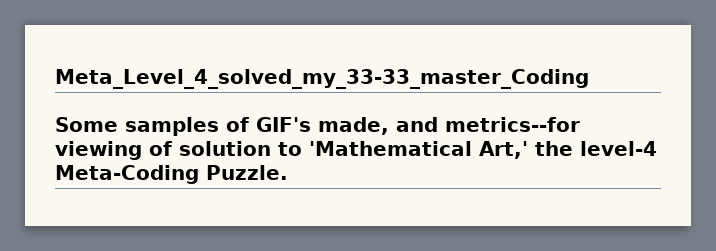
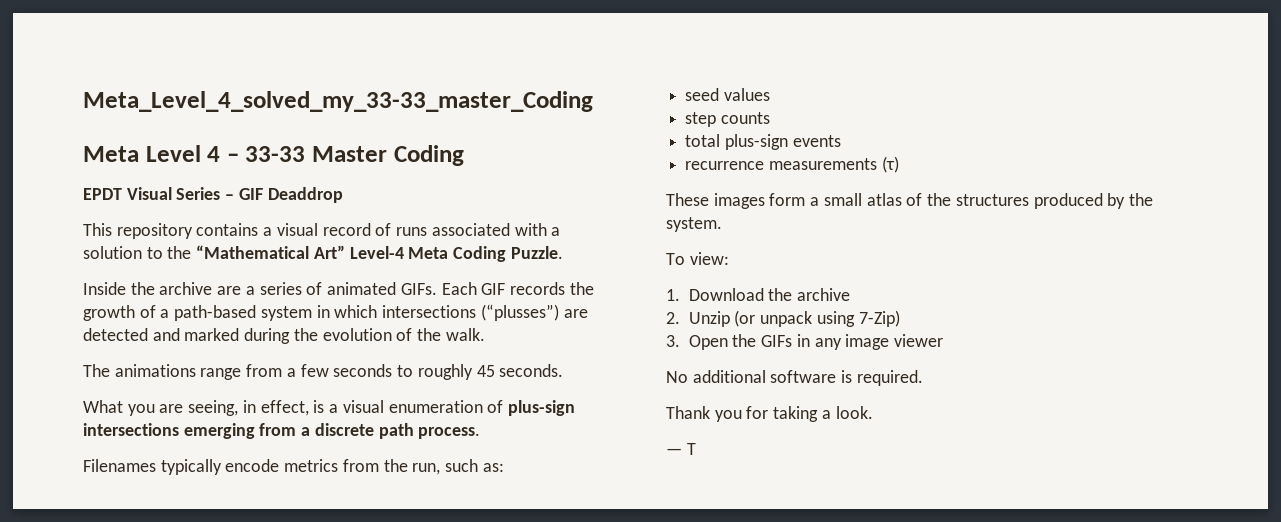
- Some samples of GIF's made, and metrics--for viewing of solution to 'Mathematical Art,' the level-4 Meta-Coding Puzzle.
+ Meta Level 4 – 33-33 Master Coding
+ EPDT Visual Series – GIF Deaddrop
+ This repository contains a visual record of runs associated with a solution to the “Mathematical Art” Level-4 Meta Coding Puzzle.
+ Inside the archive are a series of animated GIFs. Each GIF records the growth of a path-based system in which intersections (“plusses”) are detected and marked during the evolution of the walk.
+ The animations range from a few seconds to roughly 45 seconds.
+ What you are seeing, in effect, is a visual enumeration of plus-sign intersections emerging from a discrete path process.
+ Filenames typically encode metrics from the run, such as:
+ seed values
+ step counts
+ total plus-sign events
+ recurrence measurements (τ)
+ These images form a small atlas of the structures produced by the system.
+ To view:
+ 1. Download the archive
+ 2. Unzip (or unpack using 7-Zip)
+ 3. Open the GIFs in any image viewer
+ No additional software is required.
+ Thank you for taking a look.
+ — T

